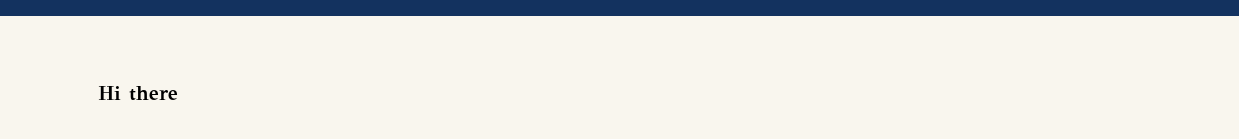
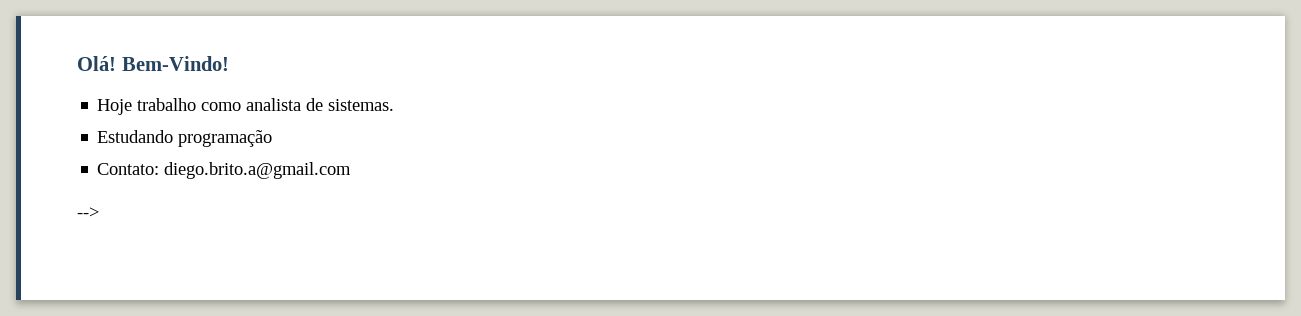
- Hi there
+ Olá! Bem-Vindo!
+ Hoje trabalho como analista de sistemas.
+ Estudando programação
+ Contato: diego.brito.a@gmail.com
+ -->

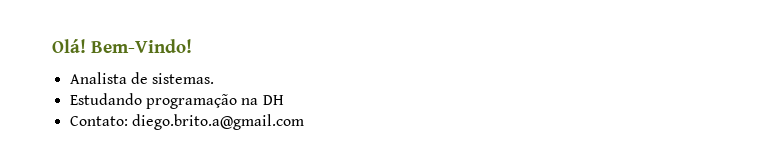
- Hoje trabalho como analista de sistemas.
+ Analista de sistemas.
- Estudando programação
+ Estudando programação na DH
- -->

